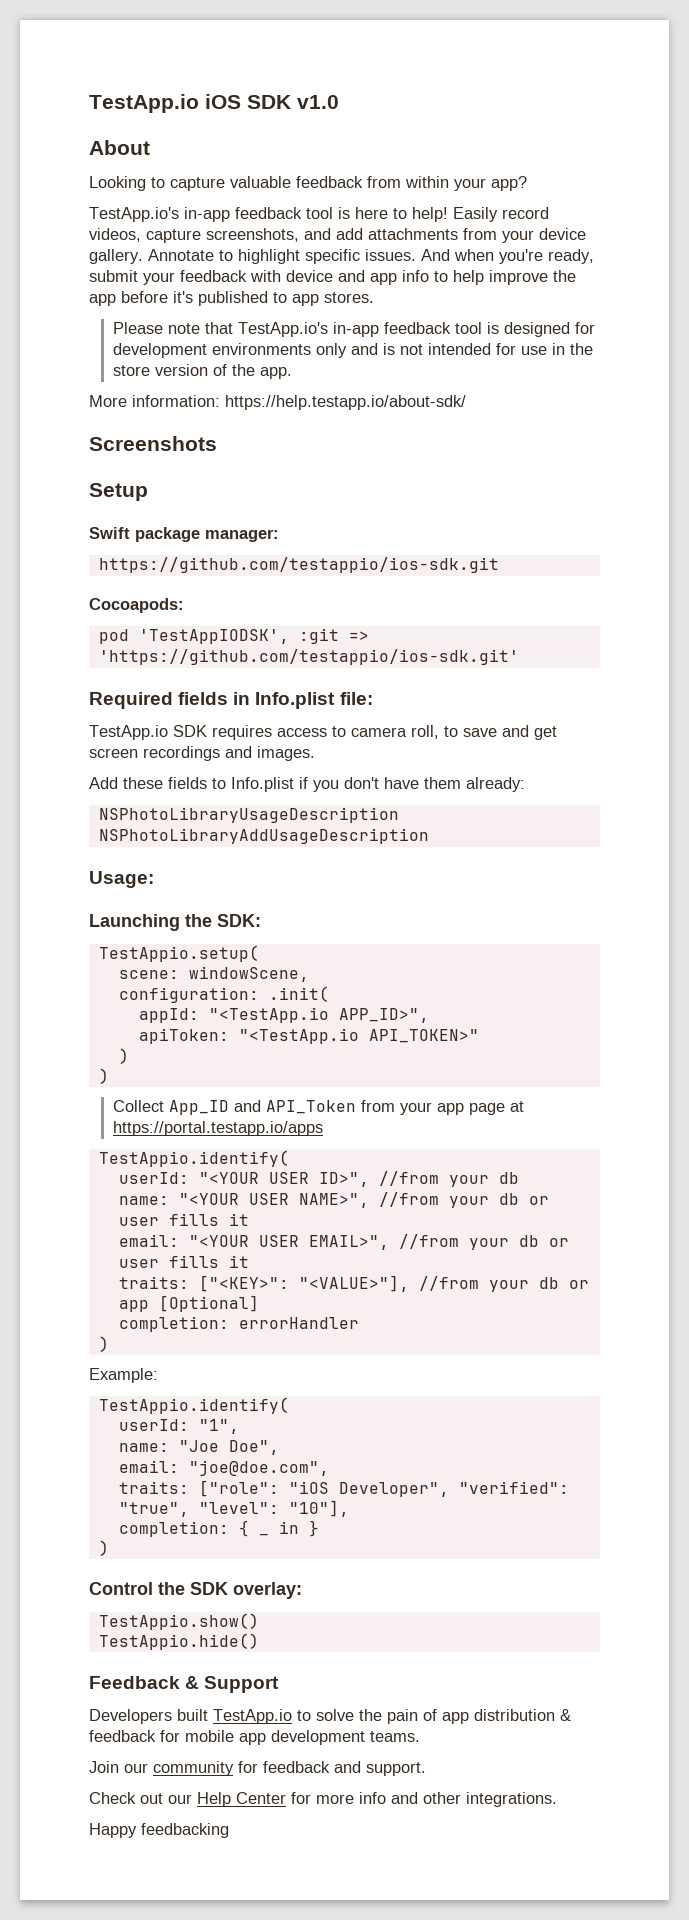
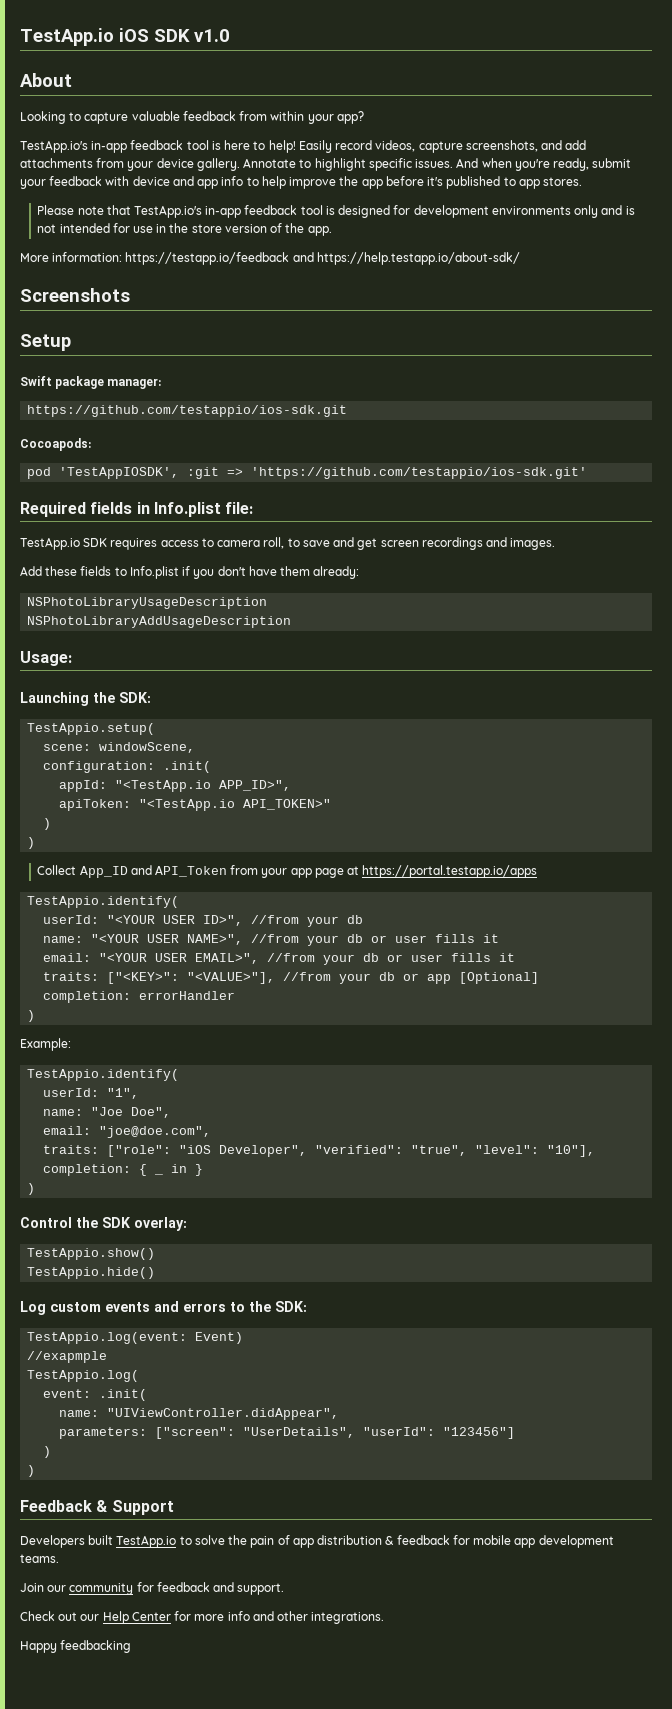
- More information: https://help.testapp.io/about-sdk/
+ More information: https://testapp.io/feedback and https://help.testapp.io/about-sdk/
- pod 'TestAppIODSK', :git => 'https://github.com/testappio/ios-sdk.git'
+ pod 'TestAppIOSDK', :git => 'https://github.com/testappio/ios-sdk.git'
+ Log custom events and errors to the SDK:
+ TestAppio.log(event: Event)
+ //exapmple
+ TestAppio.log(
+ event: .init(
+ name: "UIViewController.didAppear",
+ parameters: ["screen": "UserDetails", "userId": "123456"]
+ )
+ )

